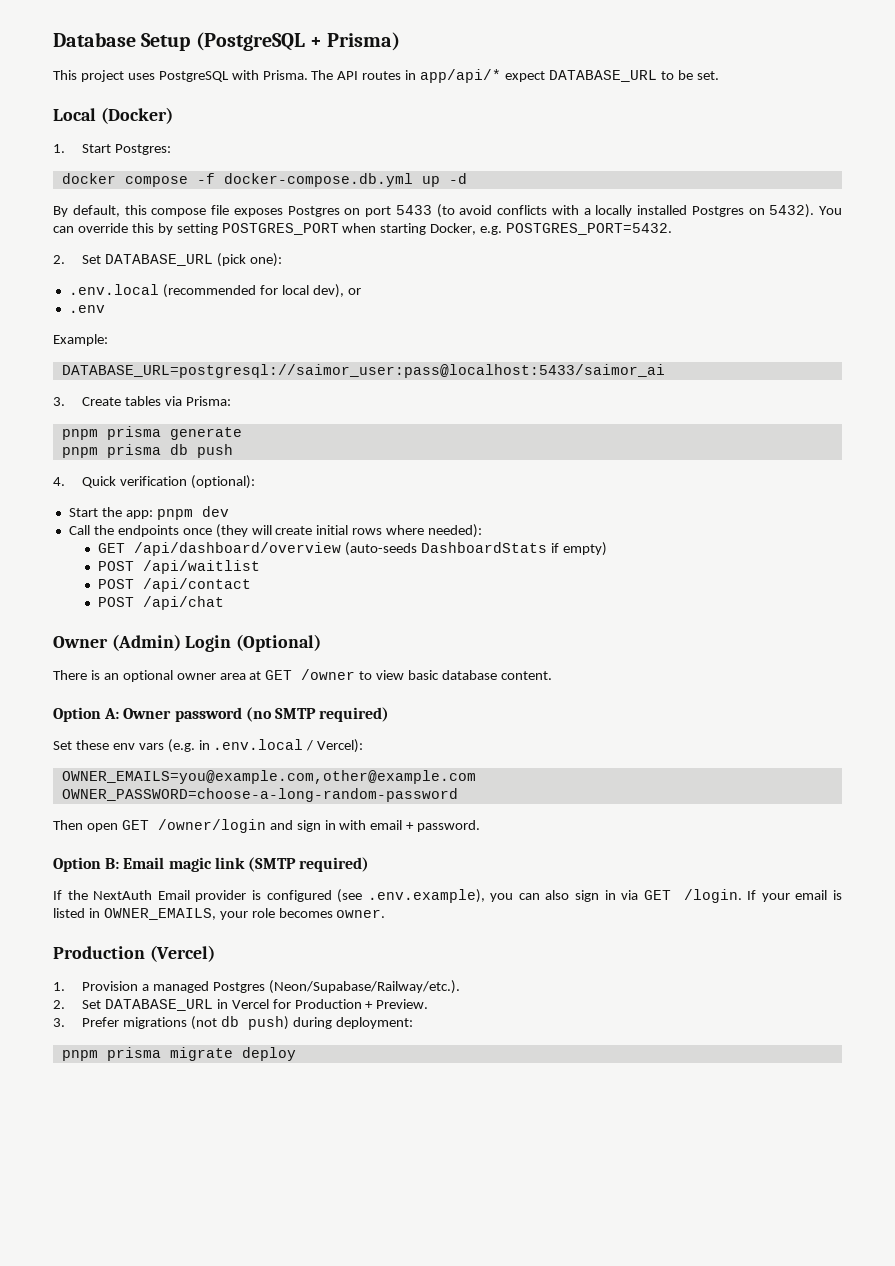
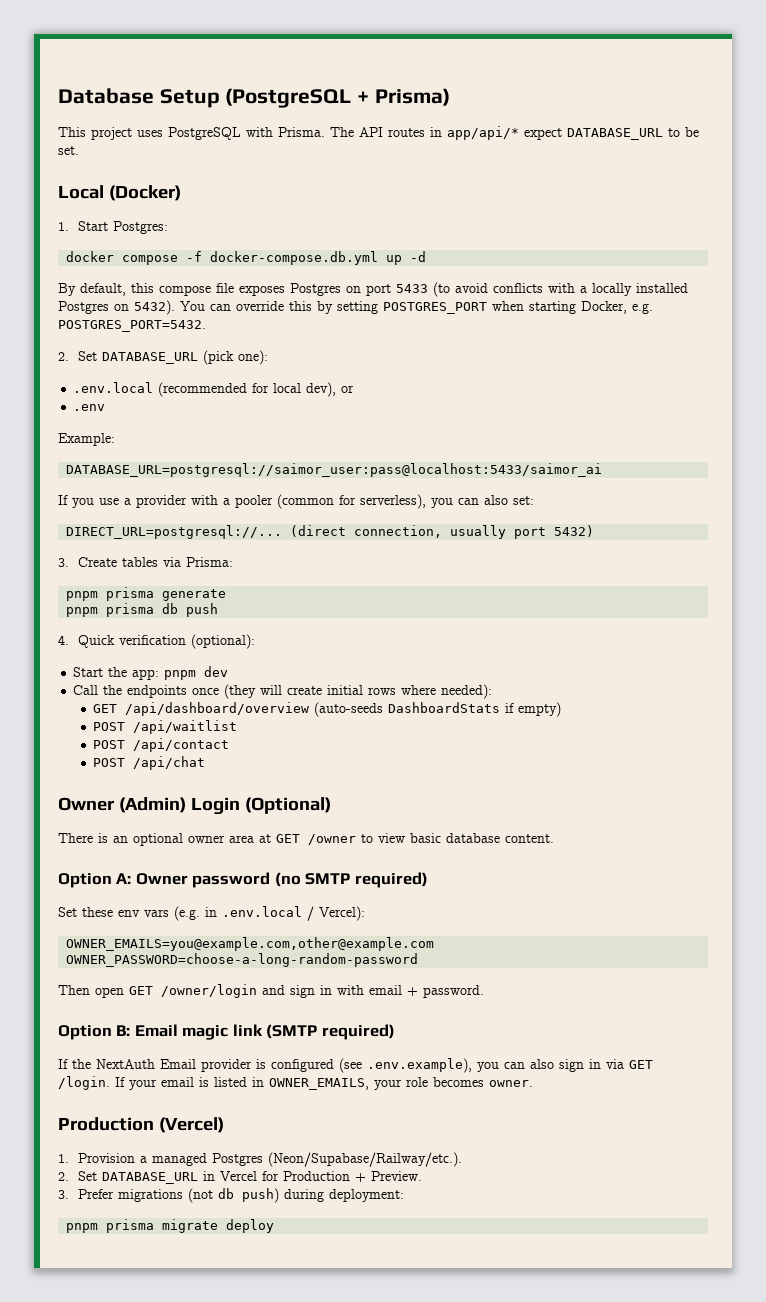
+ If you use a provider with a pooler (common for serverless), you can also set:
+ DIRECT_URL=postgresql://... (direct connection, usually port 5432)

